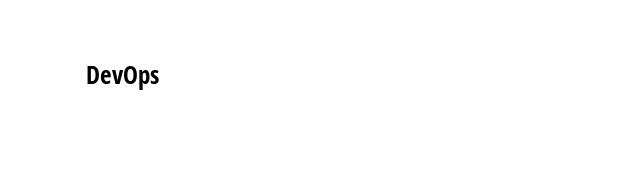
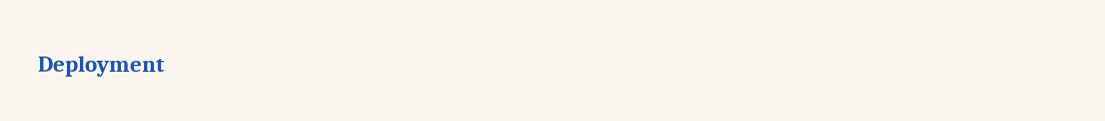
- DevOps
+ Deployment

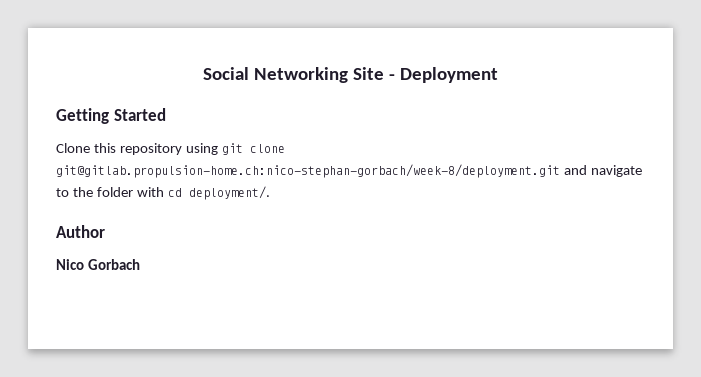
- Deployment
+ Social Networking Site - Deployment
+ Getting Started
+ Clone this repository using git clone git@gitlab.propulsion-home.ch:nico-stephan-gorbach/week-8/deployment.git and navigate to the folder with cd deployment/.
+ Author
+ Nico Gorbach

